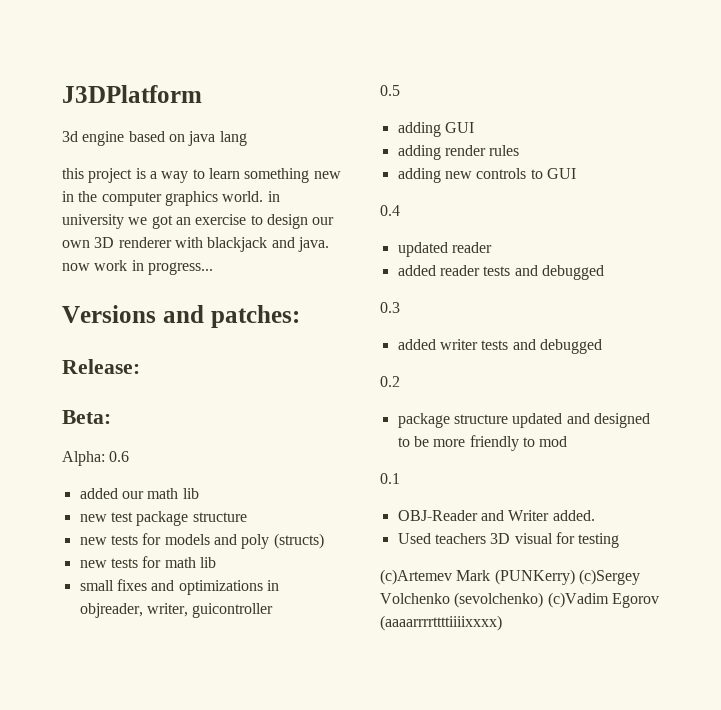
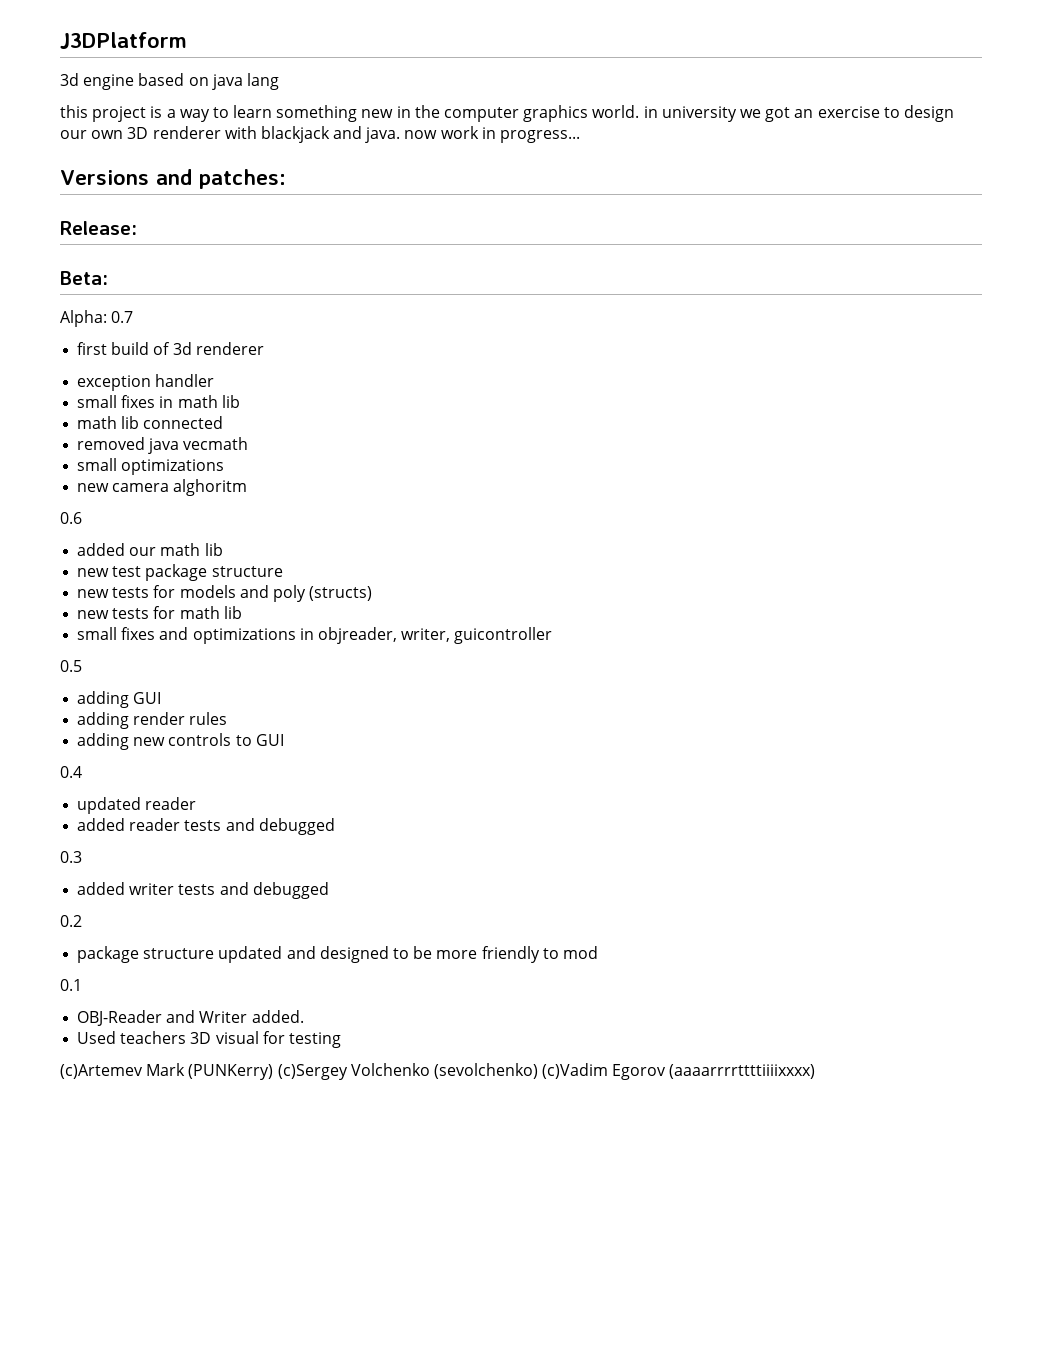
- Alpha: 0.6
+ Alpha: 0.7
+ first build of 3d renderer
+ exception handler
+ small fixes in math lib
+ math lib connected
+ removed java vecmath
+ small optimizations
+ new camera alghoritm
+ 0.6

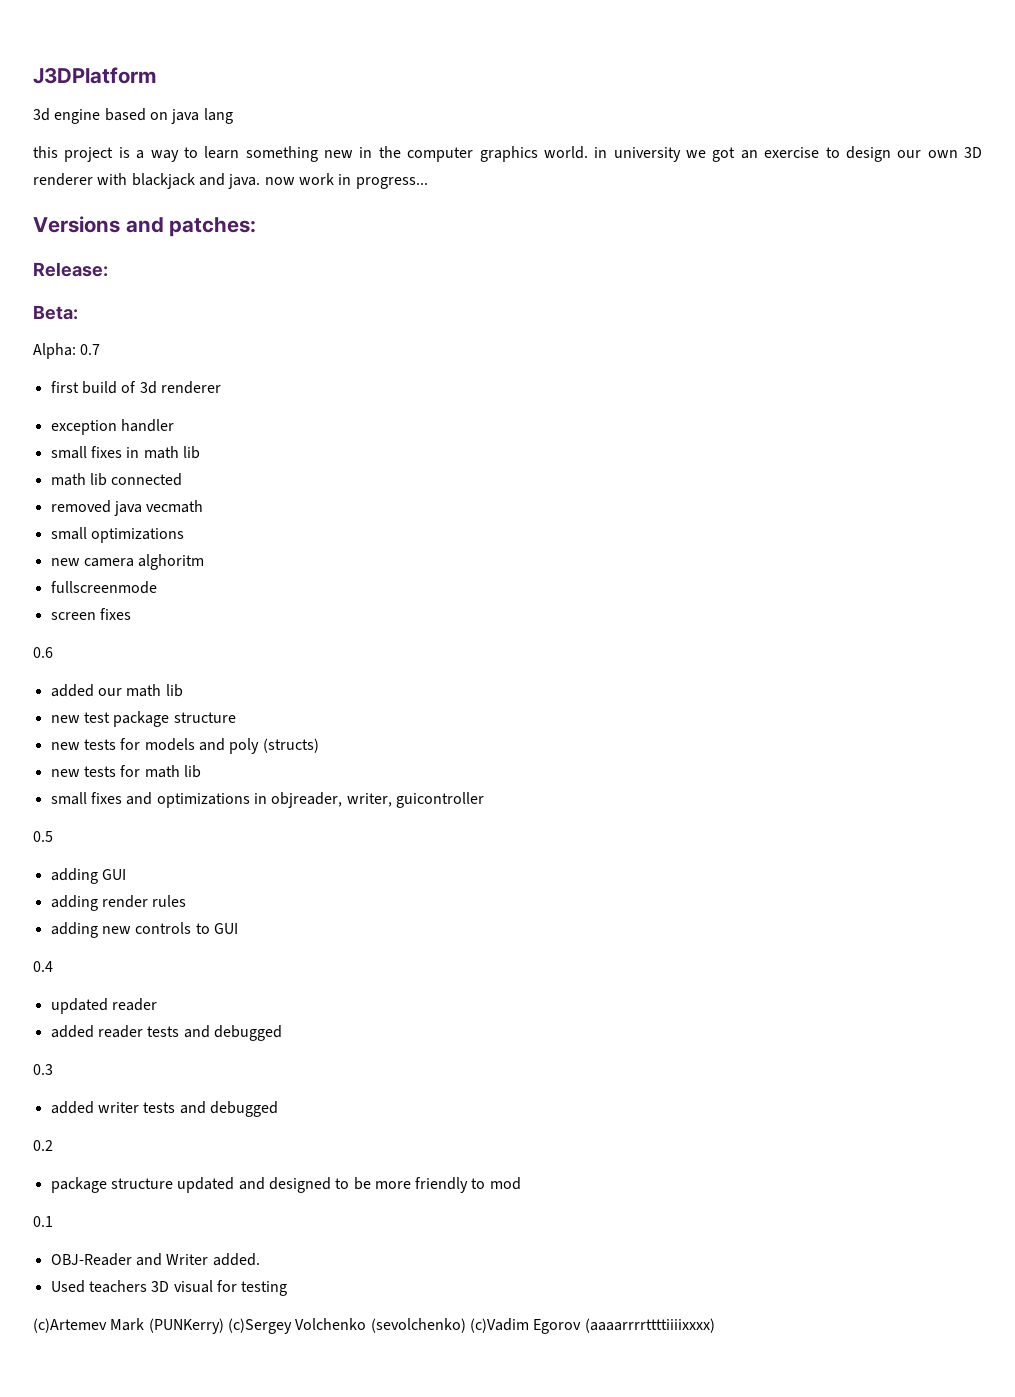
+ fullscreenmode
+ screen fixes

